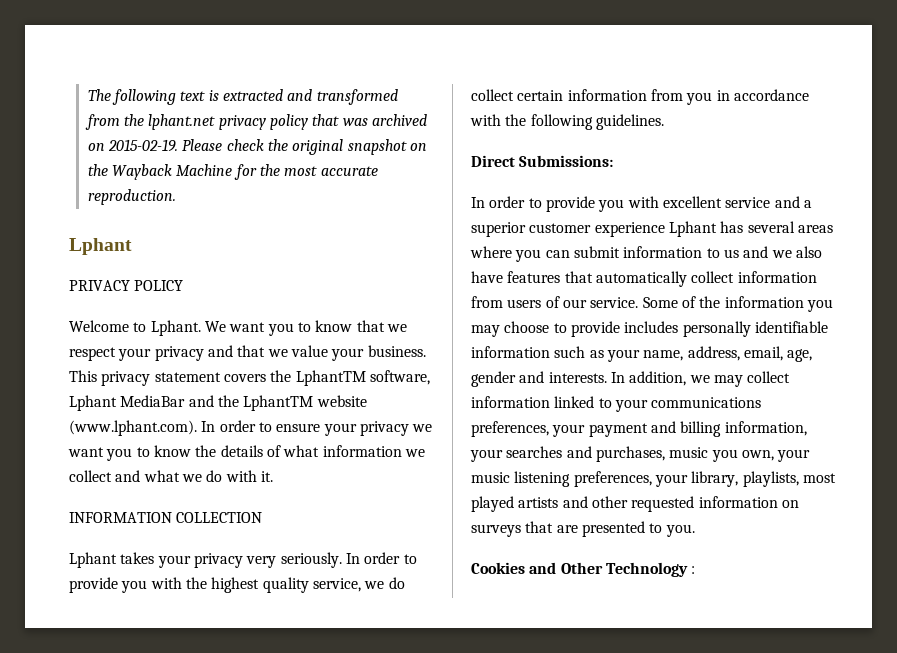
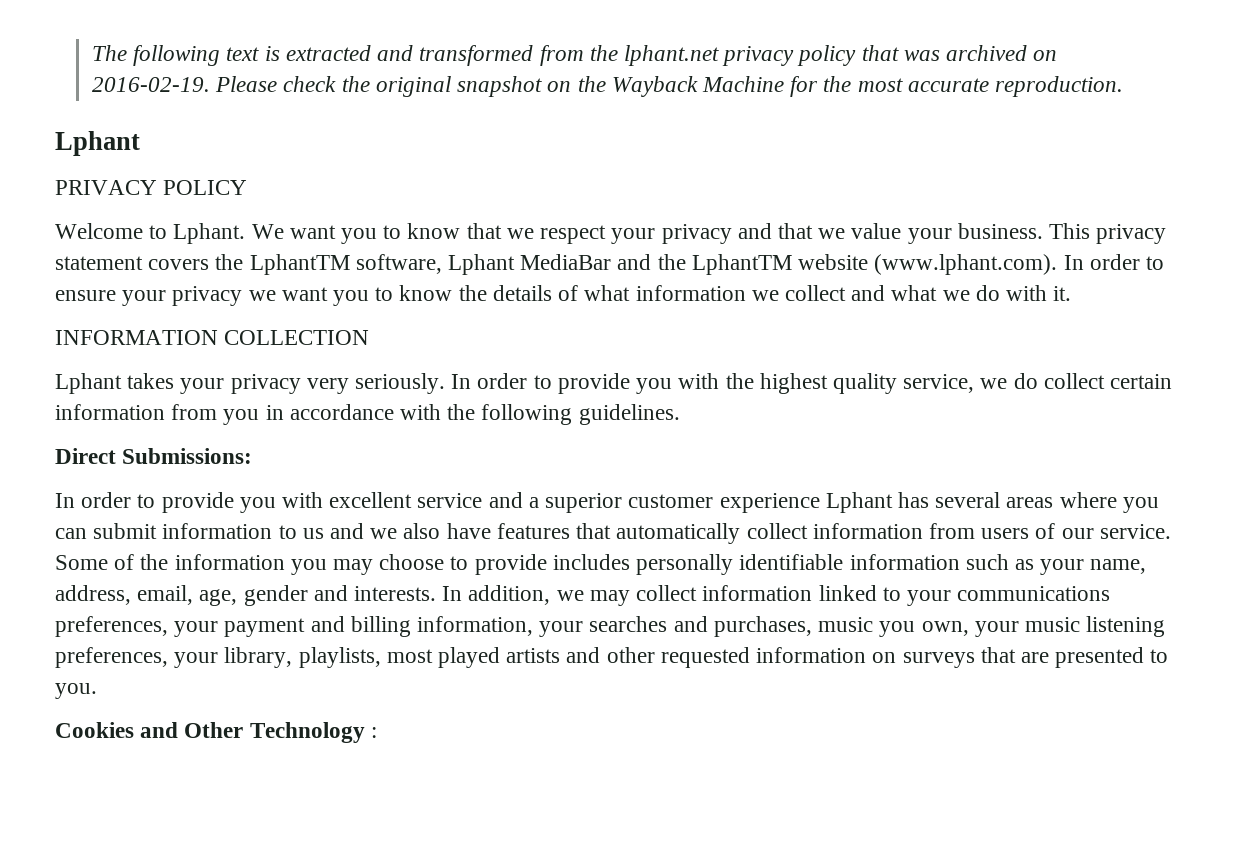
- The following text is extracted and transformed from the lphant.net privacy policy that was archived on 2015-02-19.
+ The following text is extracted and transformed from the lphant.net privacy policy that was archived on 2016-02-19.

